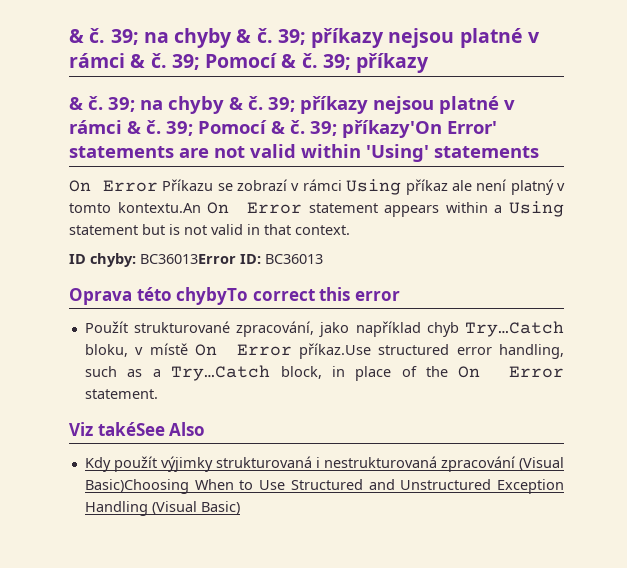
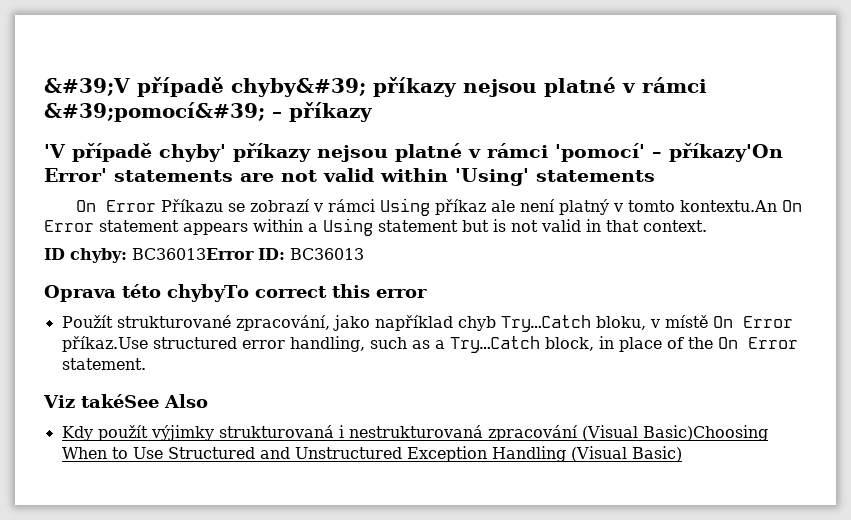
- & č. 39; na chyby & č. 39; příkazy nejsou platné v rámci & č. 39; Pomocí & č. 39; příkazy
- & č. 39; na chyby & č. 39; příkazy nejsou platné v rámci & č. 39; Pomocí & č. 39; příkazy'On Error' statements are not valid within 'Using' statements
+ &#39;V případě chyby&#39; příkazy nejsou platné v rámci &#39;pomocí&#39; – příkazy
+ 'V případě chyby' příkazy nejsou platné v rámci 'pomocí' – příkazy'On Error' statements are not valid within 'Using' statements

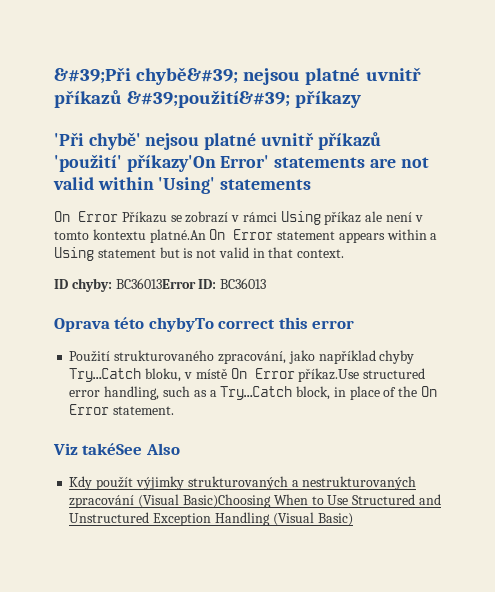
- &#39;V případě chyby&#39; příkazy nejsou platné v rámci &#39;pomocí&#39; – příkazy
- 'V případě chyby' příkazy nejsou platné v rámci 'pomocí' – příkazy'On Error' statements are not valid within 'Using' statements
+ &#39;Při chybě&#39; nejsou platné uvnitř příkazů &#39;použití&#39; příkazy
+ 'Při chybě' nejsou platné uvnitř příkazů 'použití' příkazy'On Error' statements are not valid within 'Using' statements
- On Error Příkazu se zobrazí v rámci Using příkaz ale není platný v tomto kontextu.An On Error statement appears within a Using statement but is not valid in that context.
+ On Error Příkazu se zobrazí v rámci Using příkaz ale není v tomto kontextu platné.An On Error statement appears within a Using statement but is not valid in that context.
- Použít strukturované zpracování, jako například chyb Try…Catch bloku, v místě On Error příkaz.Use structured error handling, such as a Try…Catch block, in place of the On Error statement.
+ Použití strukturovaného zpracování, jako například chyby Try…Catch bloku, v místě On Error příkaz.Use structured error handling, such as a Try…Catch block, in place of the On Error statement.
- Kdy použít výjimky strukturovaná i nestrukturovaná zpracování (Visual Basic)Choosing When to Use Structured and Unstructured Exception Handling (Visual Basic)
+ Kdy použít výjimky strukturovaných a nestrukturovaných zpracování (Visual Basic)Choosing When to Use Structured and Unstructured Exception Handling (Visual Basic)

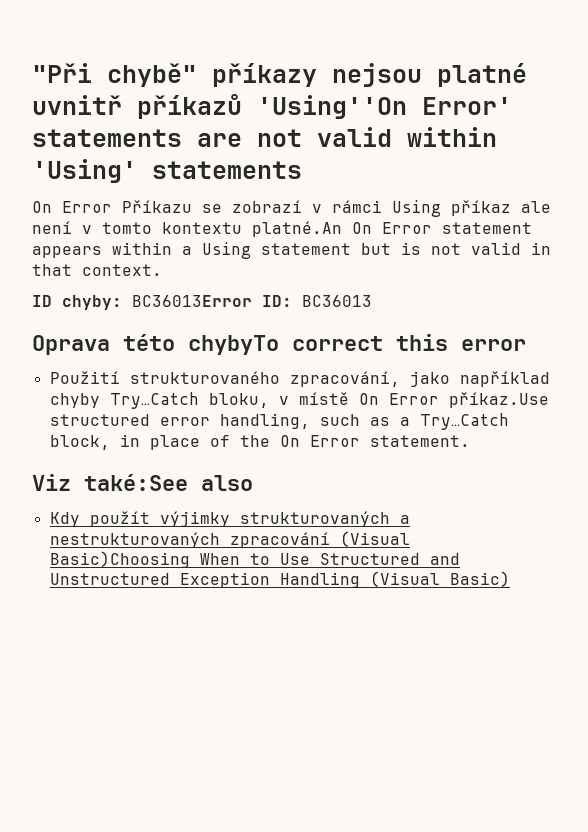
- &#39;Při chybě&#39; nejsou platné uvnitř příkazů &#39;použití&#39; příkazy
- 'Při chybě' nejsou platné uvnitř příkazů 'použití' příkazy'On Error' statements are not valid within 'Using' statements
+ "Při chybě" příkazy nejsou platné uvnitř příkazů 'Using''On Error' statements are not valid within 'Using' statements
- Viz takéSee Also
+ Viz také:See also

